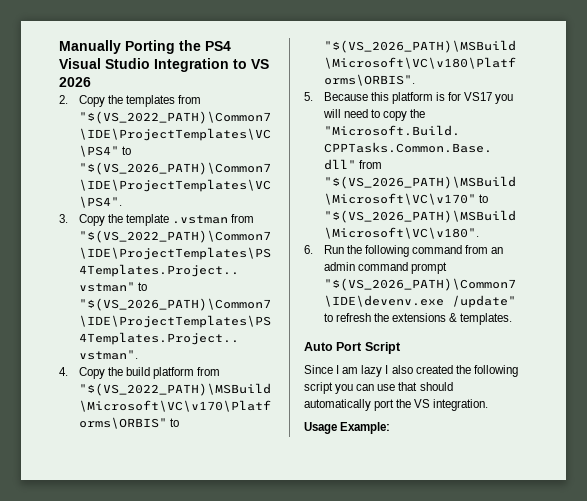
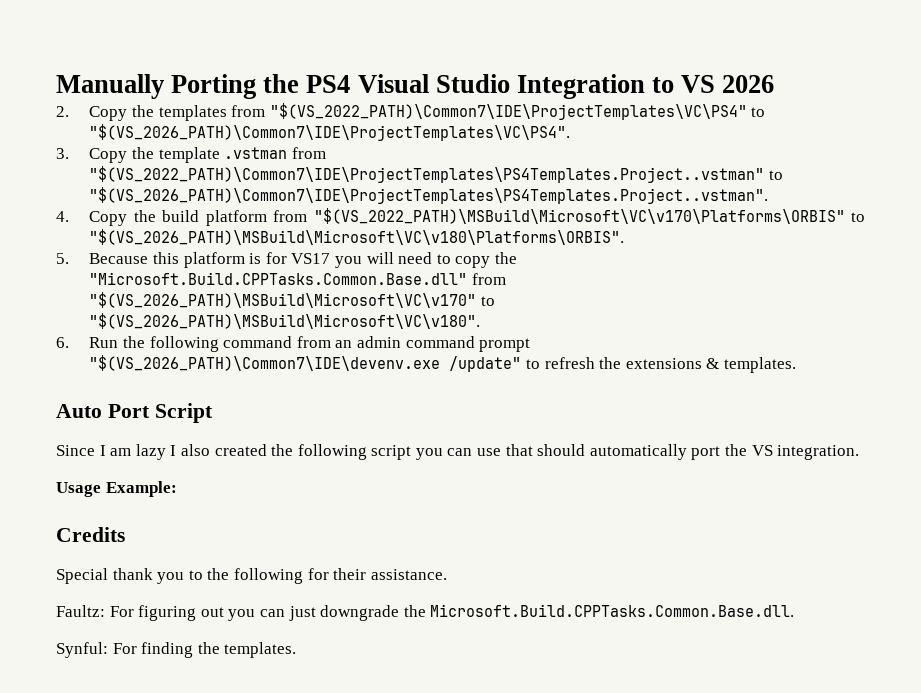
+ Credits
+ Special thank you to the following for their assistance.
+ Faultz: For figuring out you can just downgrade the Microsoft.Build.CPPTasks.Common.Base.dll.
+ Synful: For finding the templates.

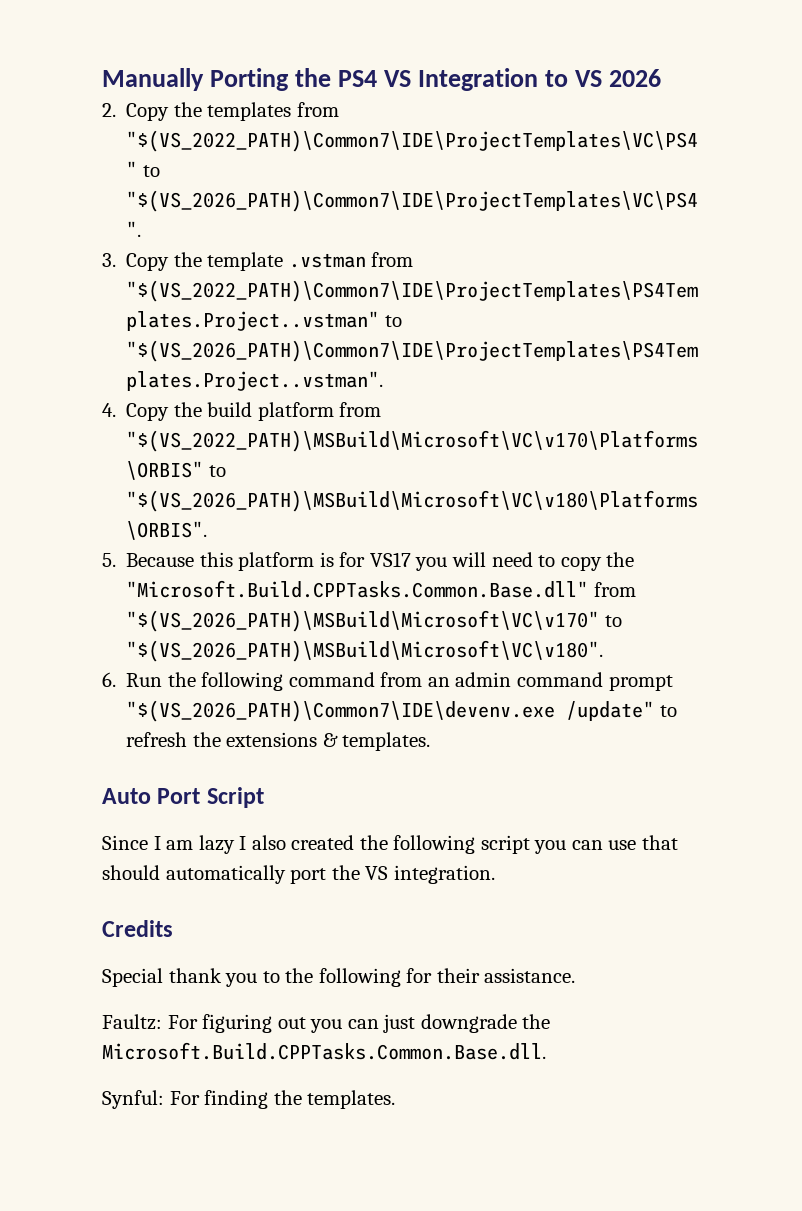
- Manually Porting the PS4 Visual Studio Integration to VS 2026
+ Manually Porting the PS4 VS Integration to VS 2026
- Usage Example:

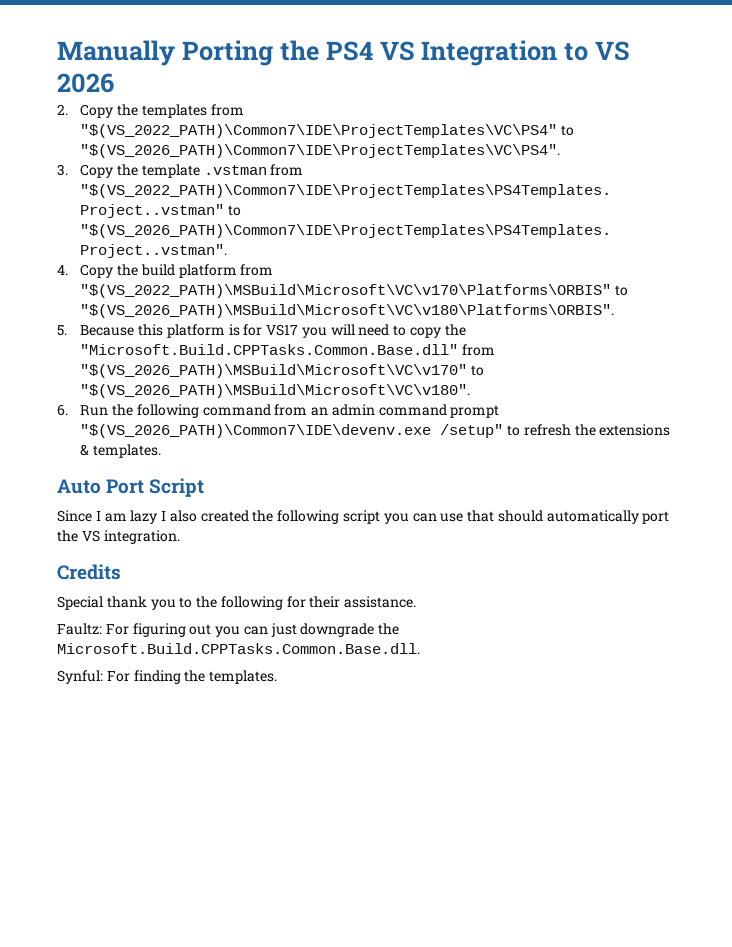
- 6. Run the following command from an admin command prompt "$(VS_2026_PATH)\Common7\IDE\devenv.exe /update" to refresh the extensions & templates.
+ 6. Run the following command from an admin command prompt "$(VS_2026_PATH)\Common7\IDE\devenv.exe /setup" to refresh the extensions & templates.

